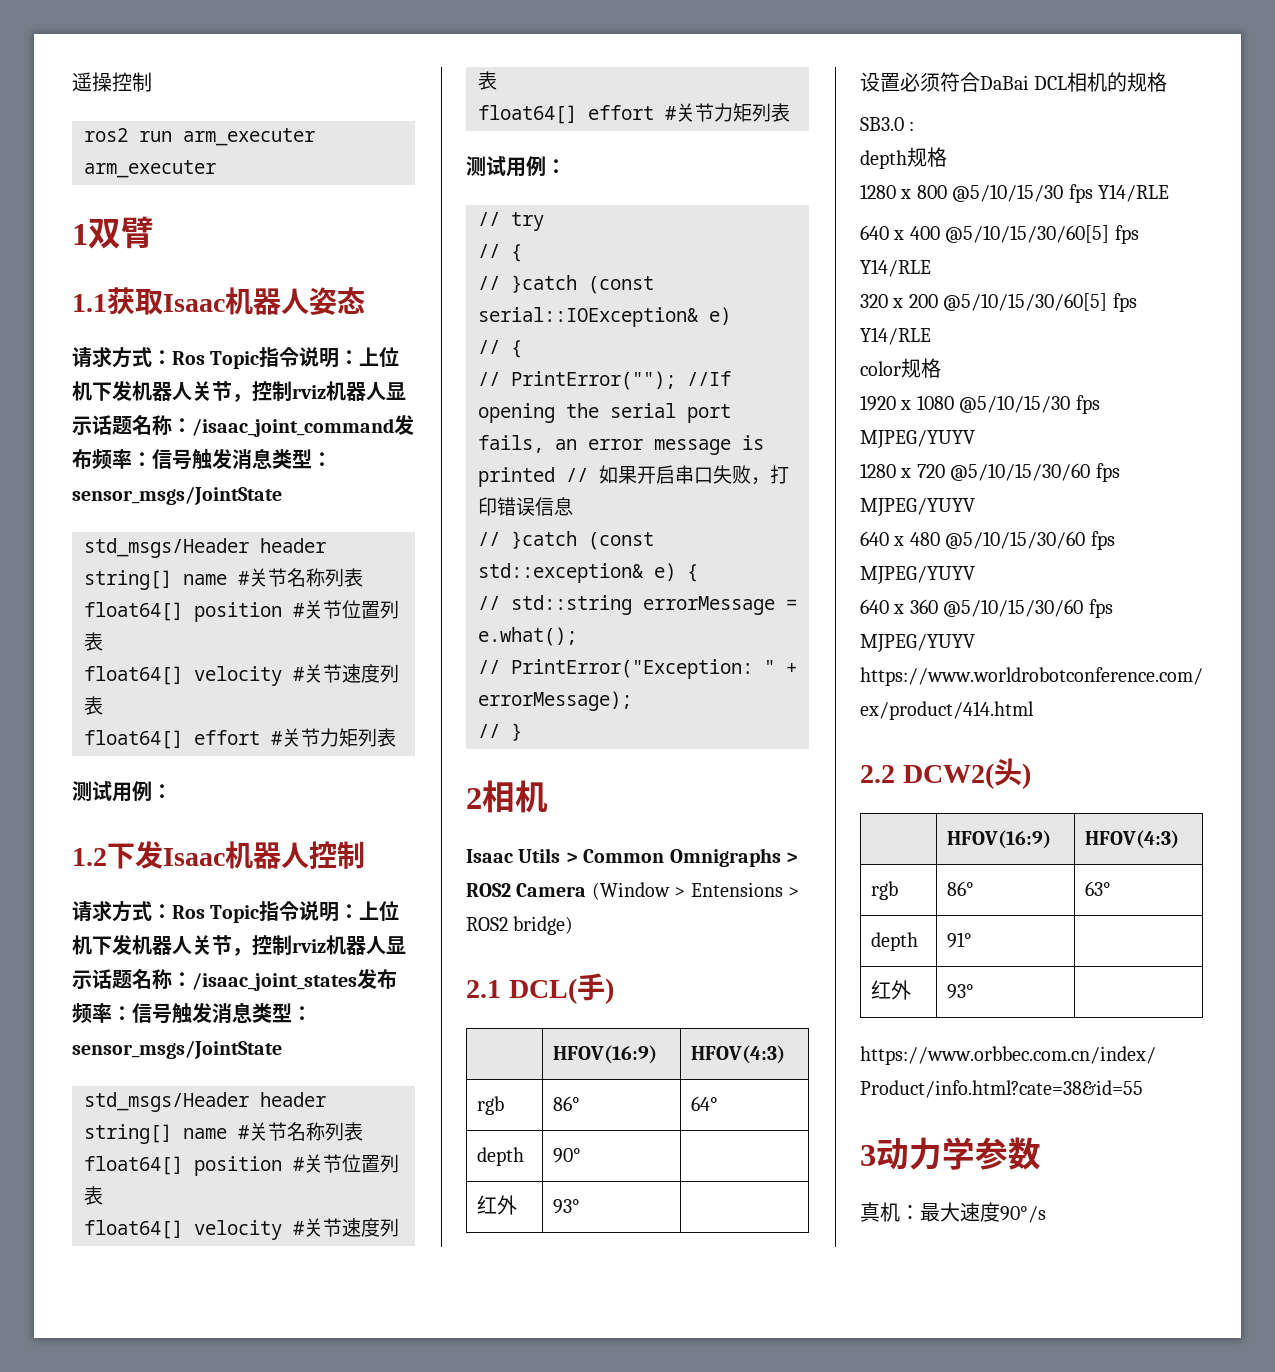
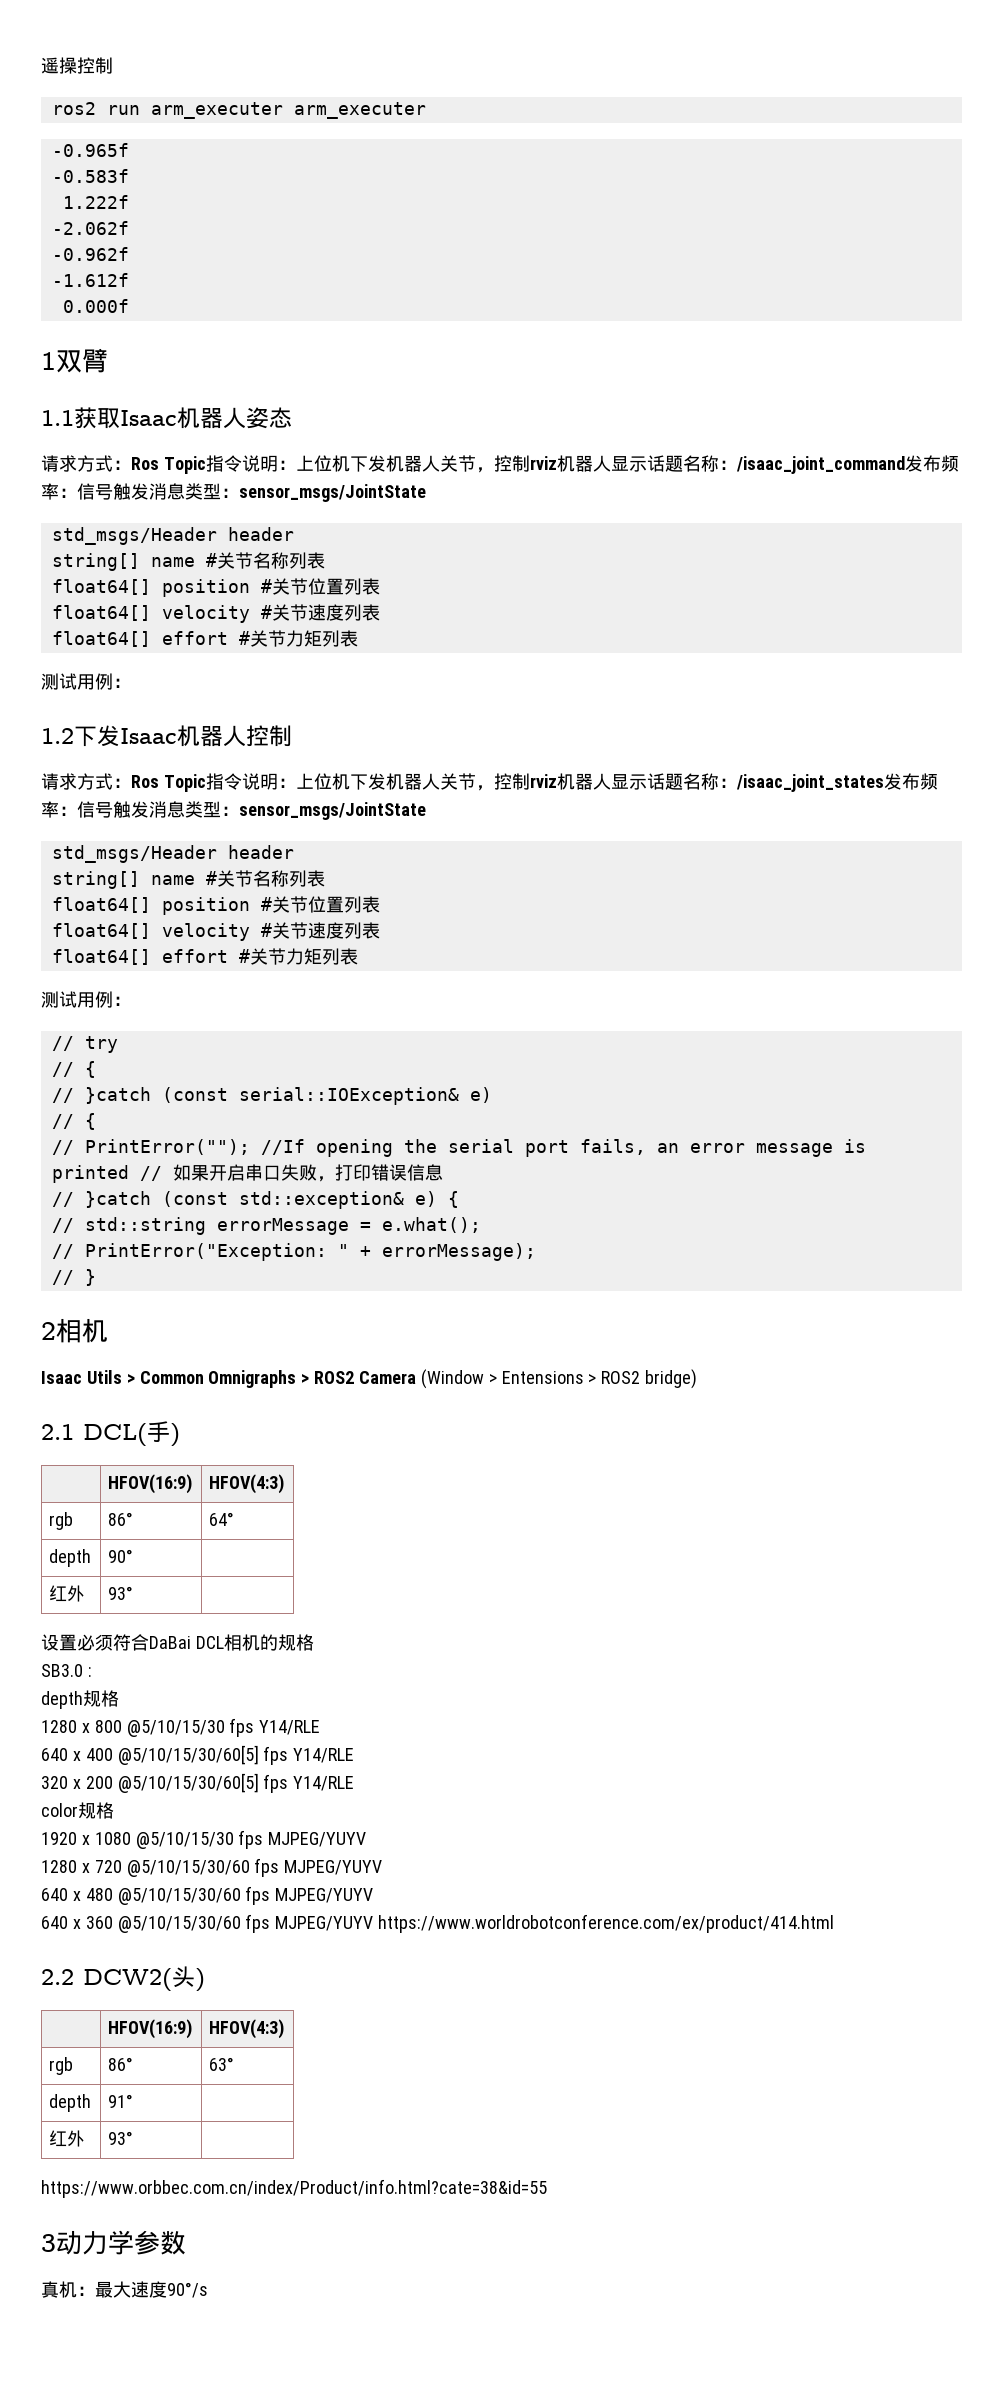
+ -0.965f
+ -0.583f
+ 1.222f
+ -2.062f
+ -0.962f
+ -1.612f
+ 0.000f

